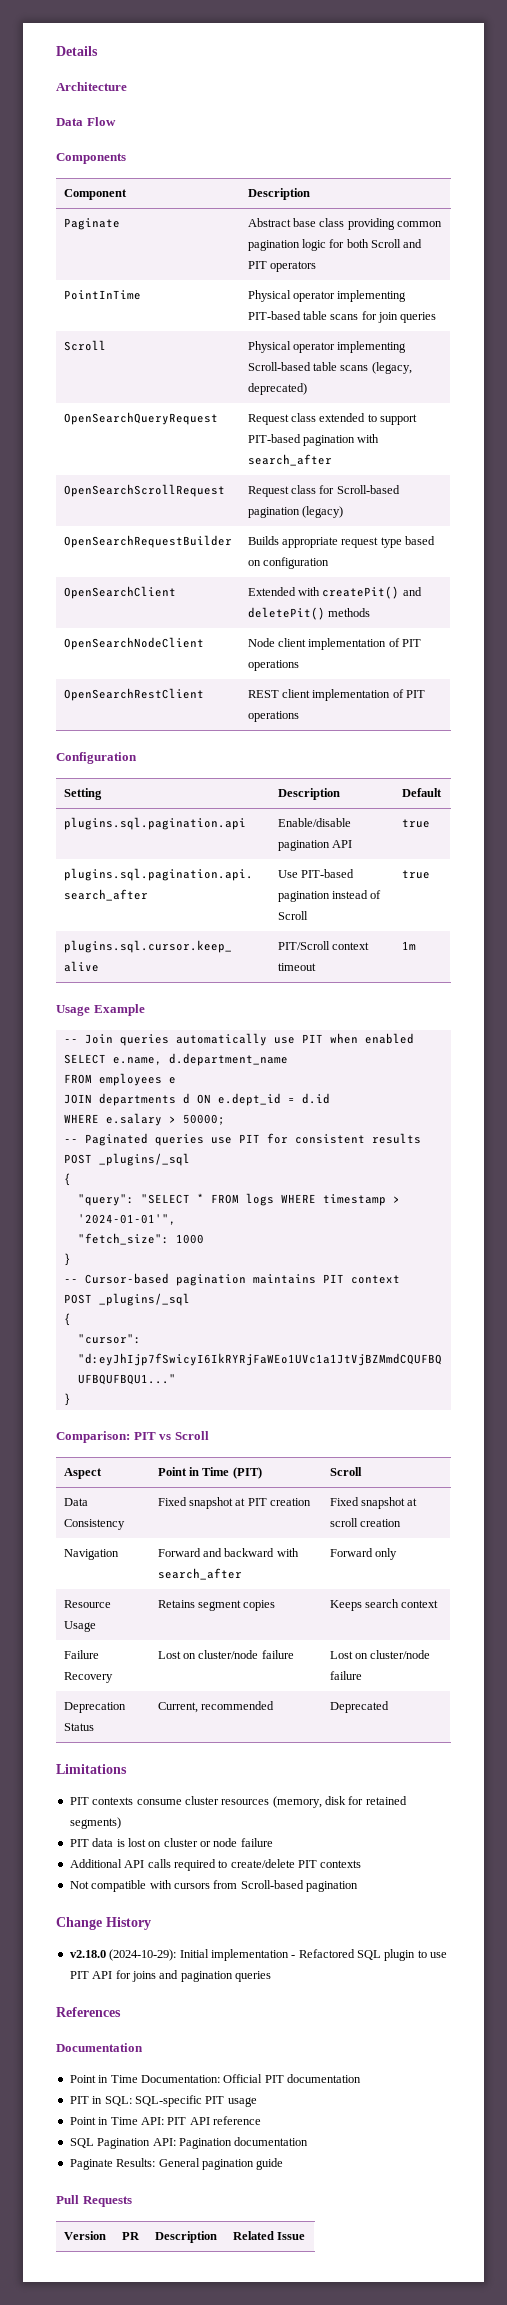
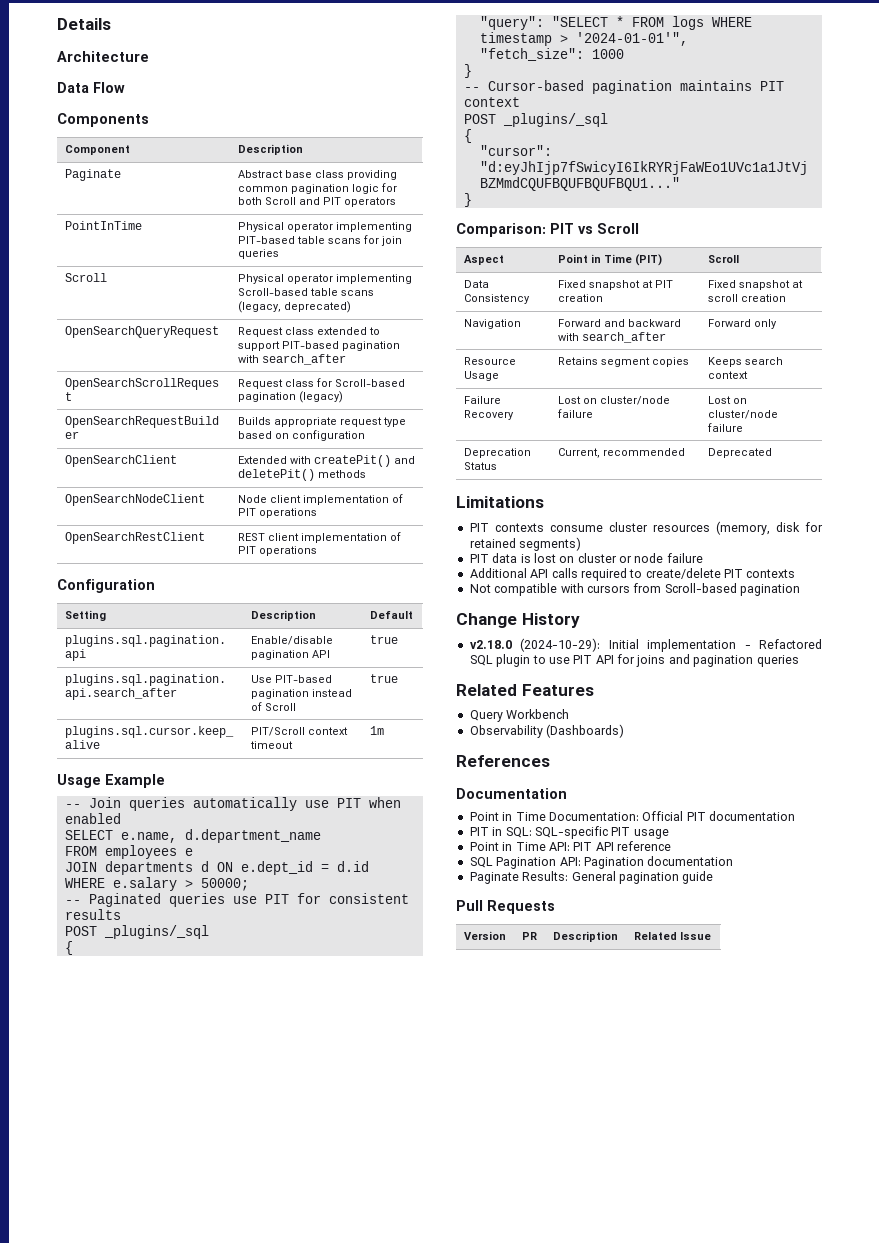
+ Related Features
+ Query Workbench
+ Observability (Dashboards)

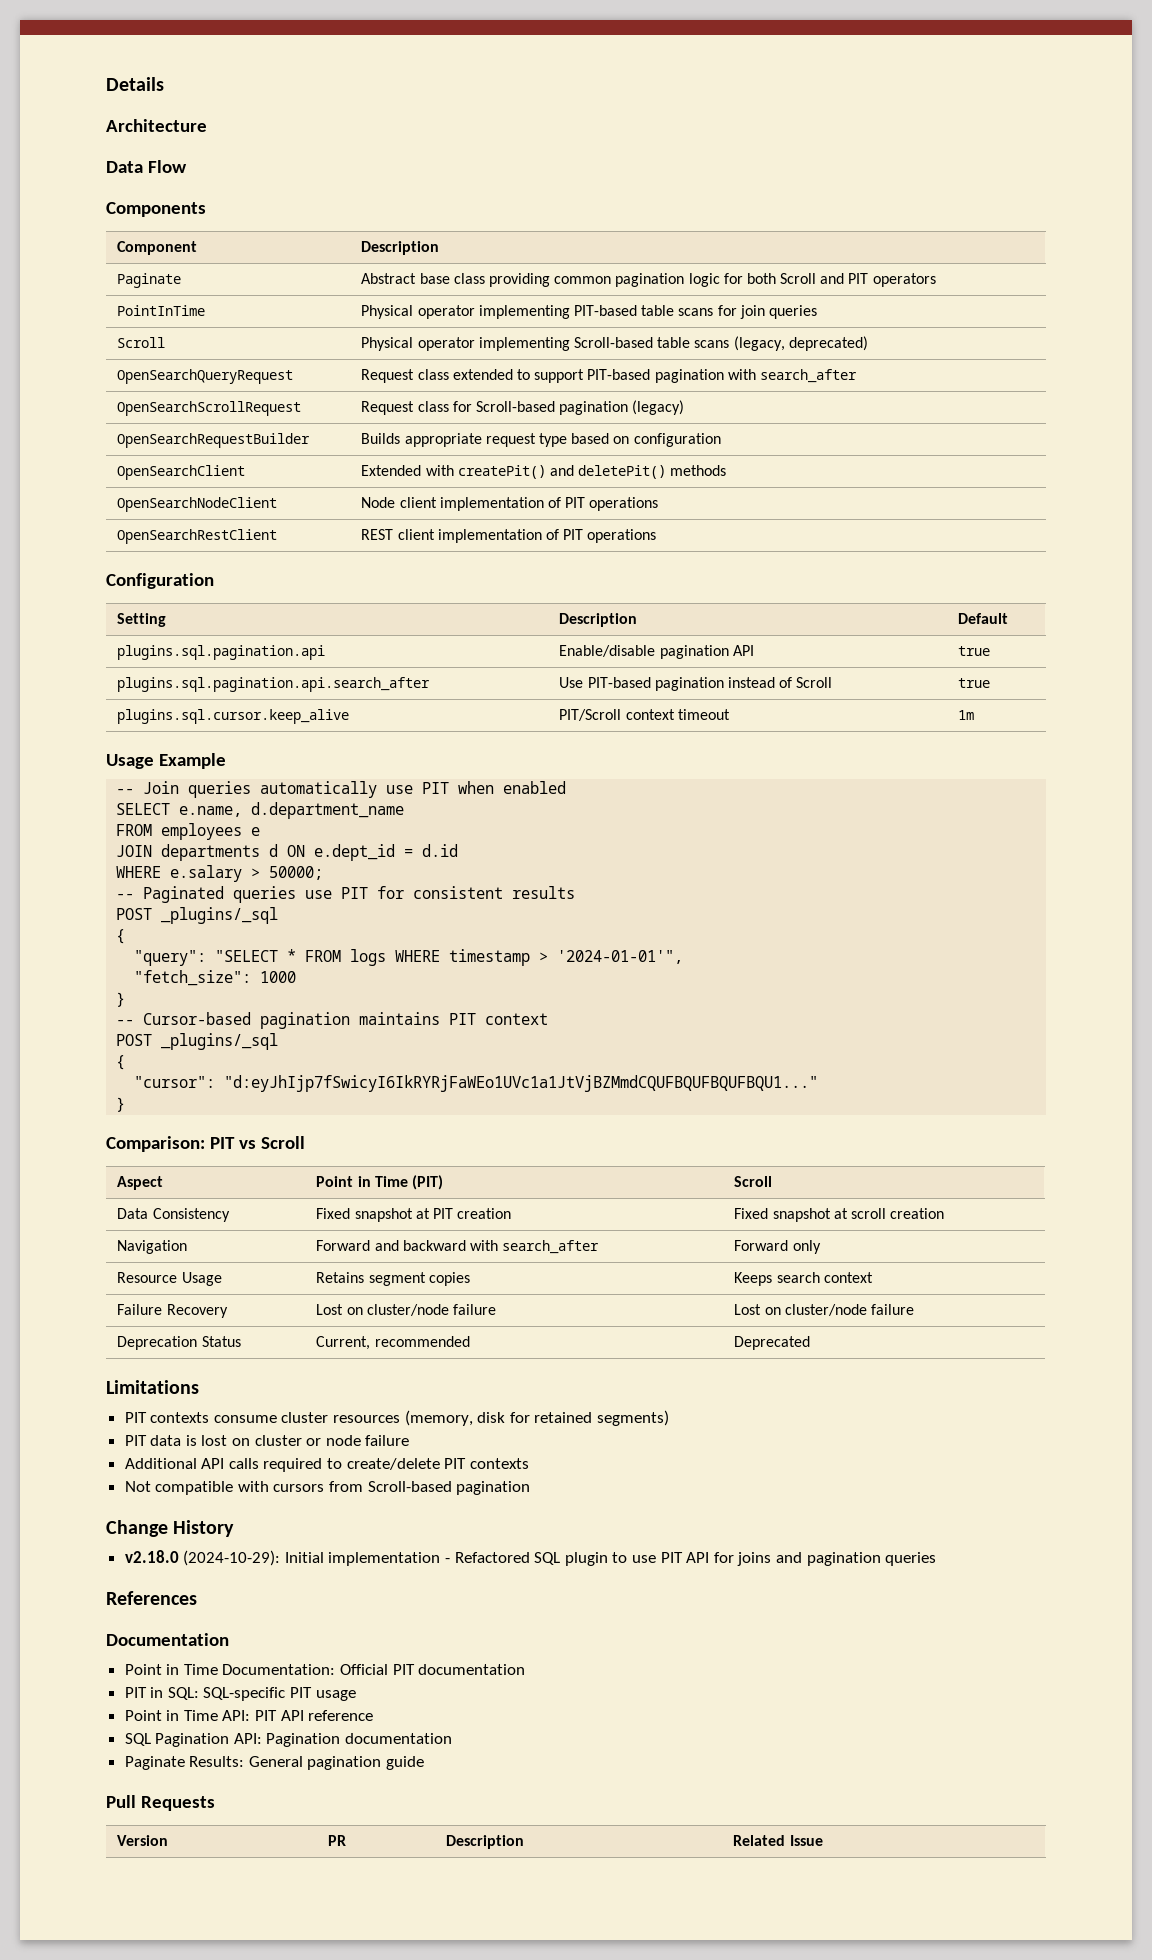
- Related Features
- Query Workbench
- Observability (Dashboards)

